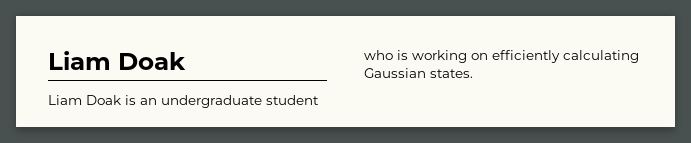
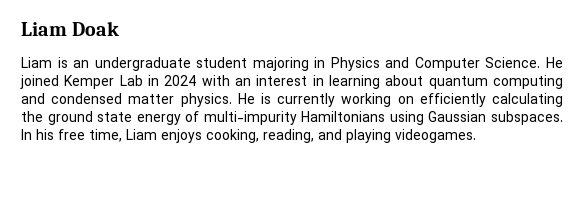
- Liam Doak is an undergraduate student who is working on efficiently calculating Gaussian states.
+ Liam is an undergraduate student majoring in Physics and Computer Science. He joined Kemper Lab in 2024 with an interest in learning about quantum computing and condensed matter physics. He is currently working on efficiently calculating the ground state energy of multi-impurity Hamiltonians using Gaussian subspaces. In his free time, Liam enjoys cooking, reading, and playing videogames.

